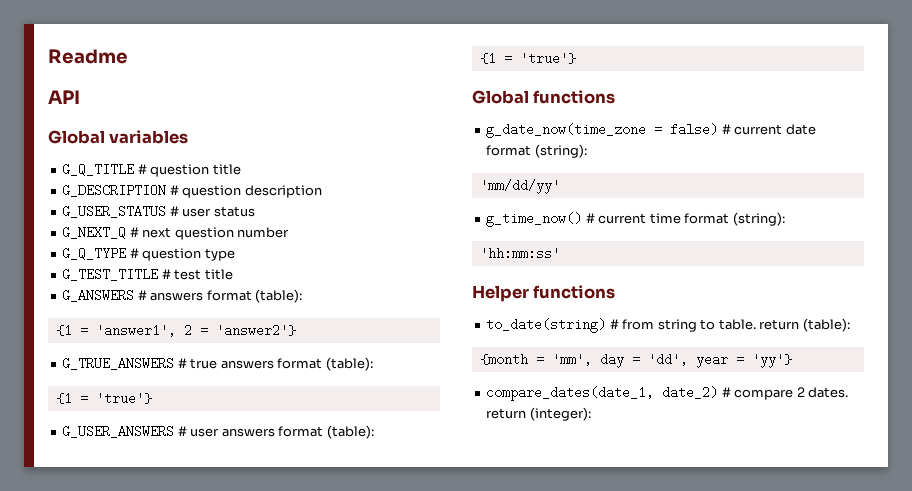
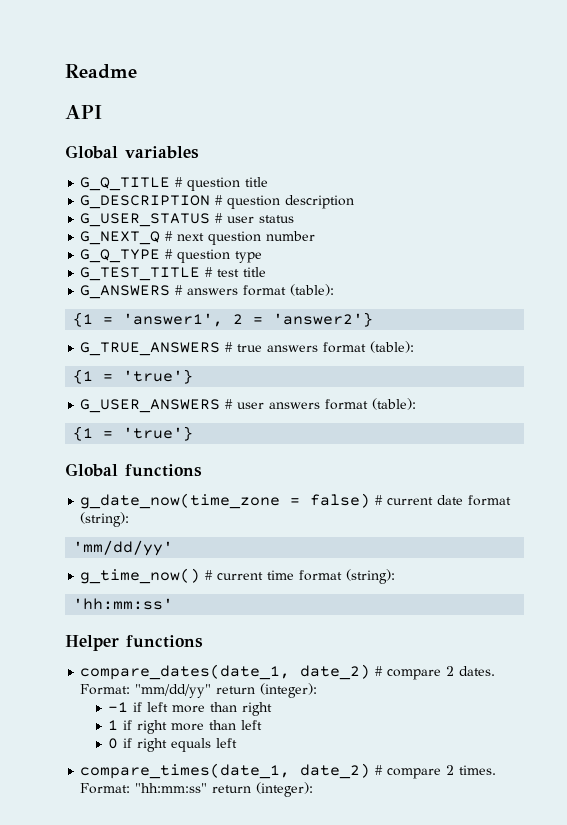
- to_date(string) # from string to table. return (table):
- {month = 'mm', day = 'dd', year = 'yy'}
- compare_dates(date_1, date_2) # compare 2 dates. return (integer):
+ compare_dates(date_1, date_2) # compare 2 dates. Format: "mm/dd/yy" return (integer):
+ -1 if left more than right
+ 1 if right more than left
+ 0 if right equals left
+ compare_times(date_1, date_2) # compare 2 times. Format: "hh:mm:ss" return (integer):

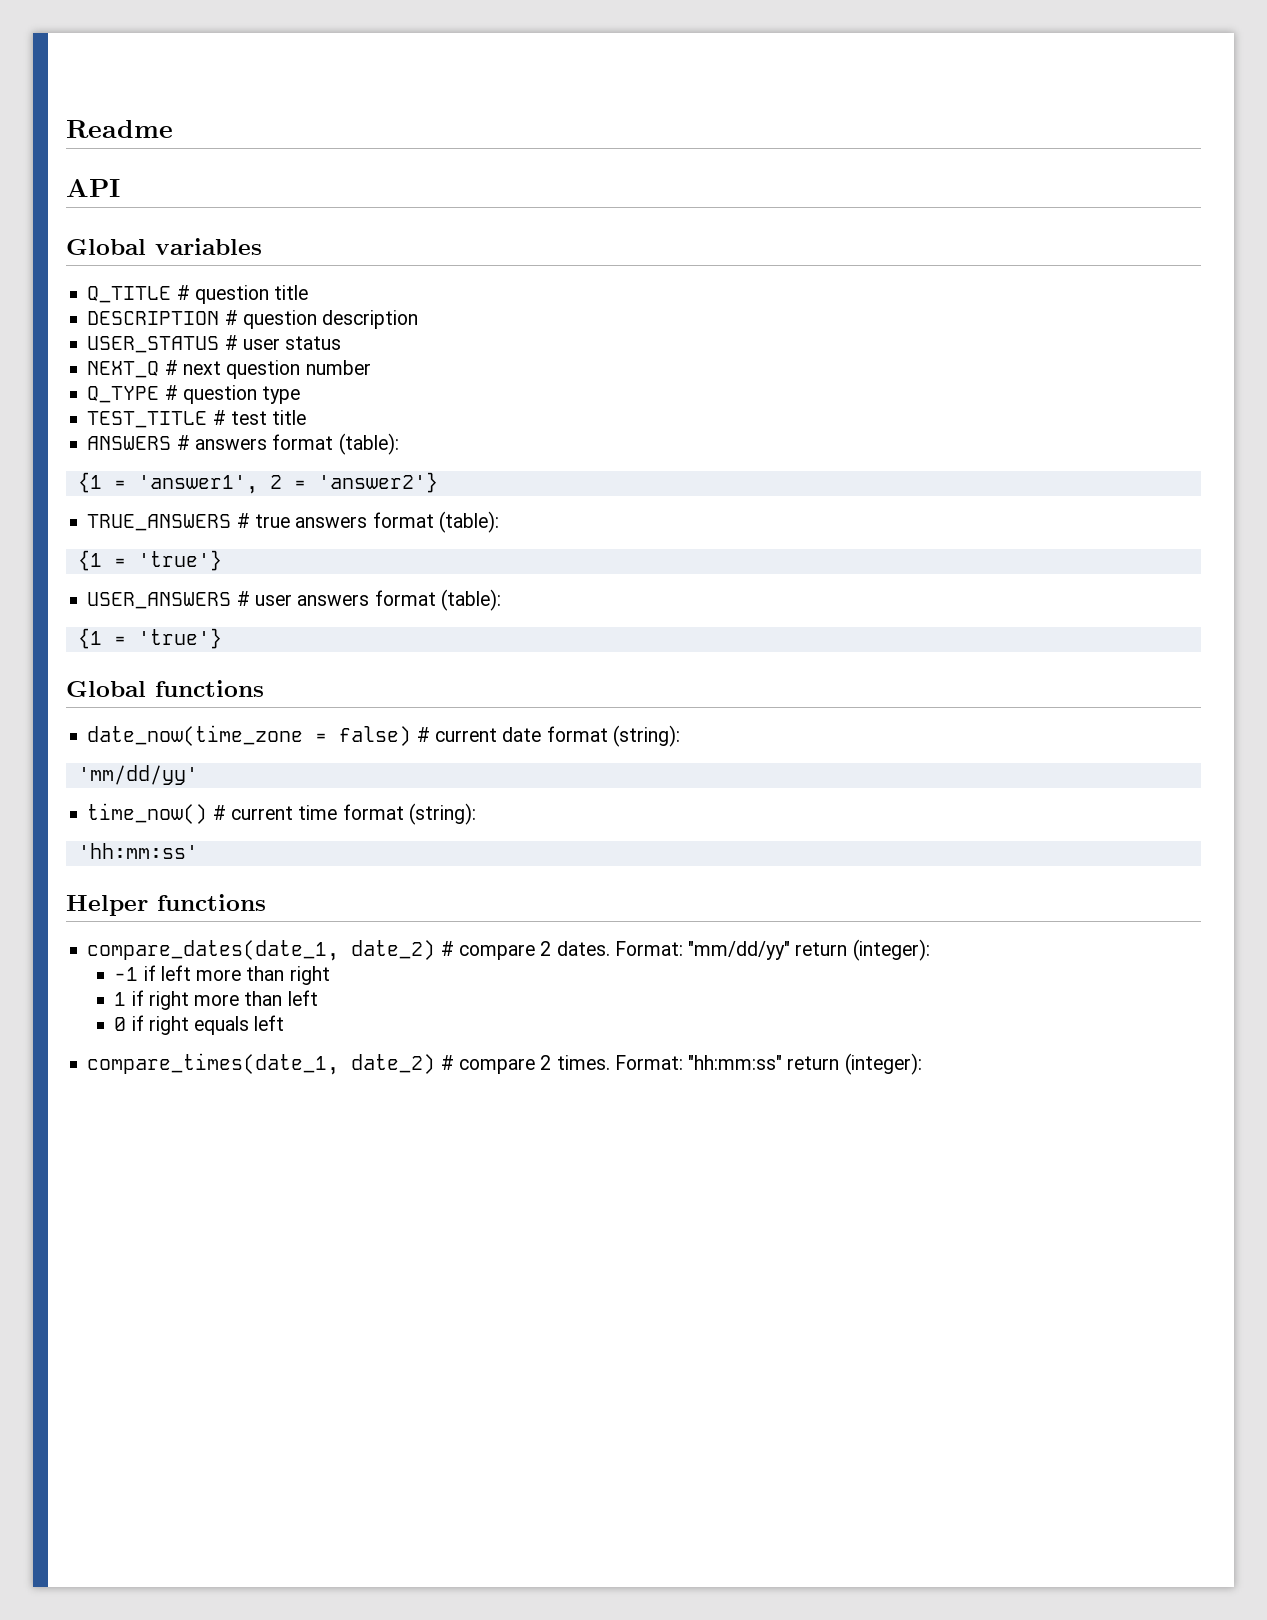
- G_Q_TITLE # question title
+ Q_TITLE # question title
- G_DESCRIPTION # question description
+ DESCRIPTION # question description
- G_USER_STATUS # user status
+ USER_STATUS # user status
- G_NEXT_Q # next question number
+ NEXT_Q # next question number
- G_Q_TYPE # question type
+ Q_TYPE # question type
- G_TEST_TITLE # test title
+ TEST_TITLE # test title
- G_ANSWERS # answers format (table):
+ ANSWERS # answers format (table):
- G_TRUE_ANSWERS # true answers format (table):
+ TRUE_ANSWERS # true answers format (table):
- G_USER_ANSWERS # user answers format (table):
+ USER_ANSWERS # user answers format (table):
- g_date_now(time_zone = false) # current date format (string):
+ date_now(time_zone = false) # current date format (string):
- g_time_now() # current time format (string):
+ time_now() # current time format (string):

